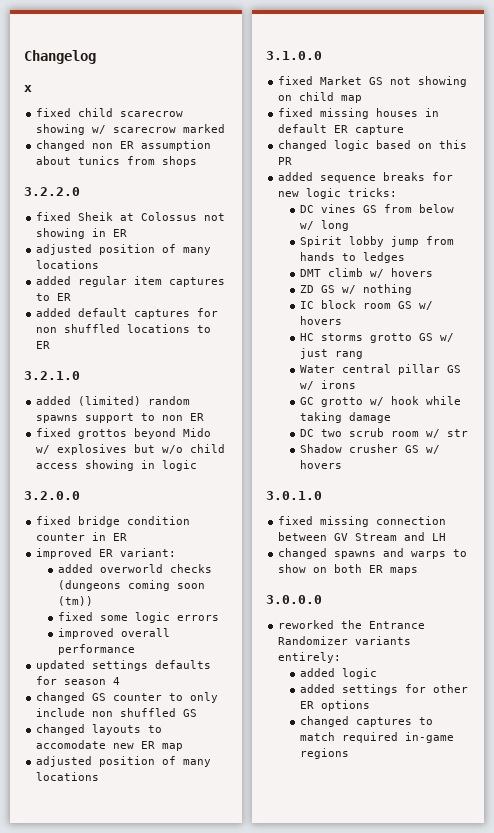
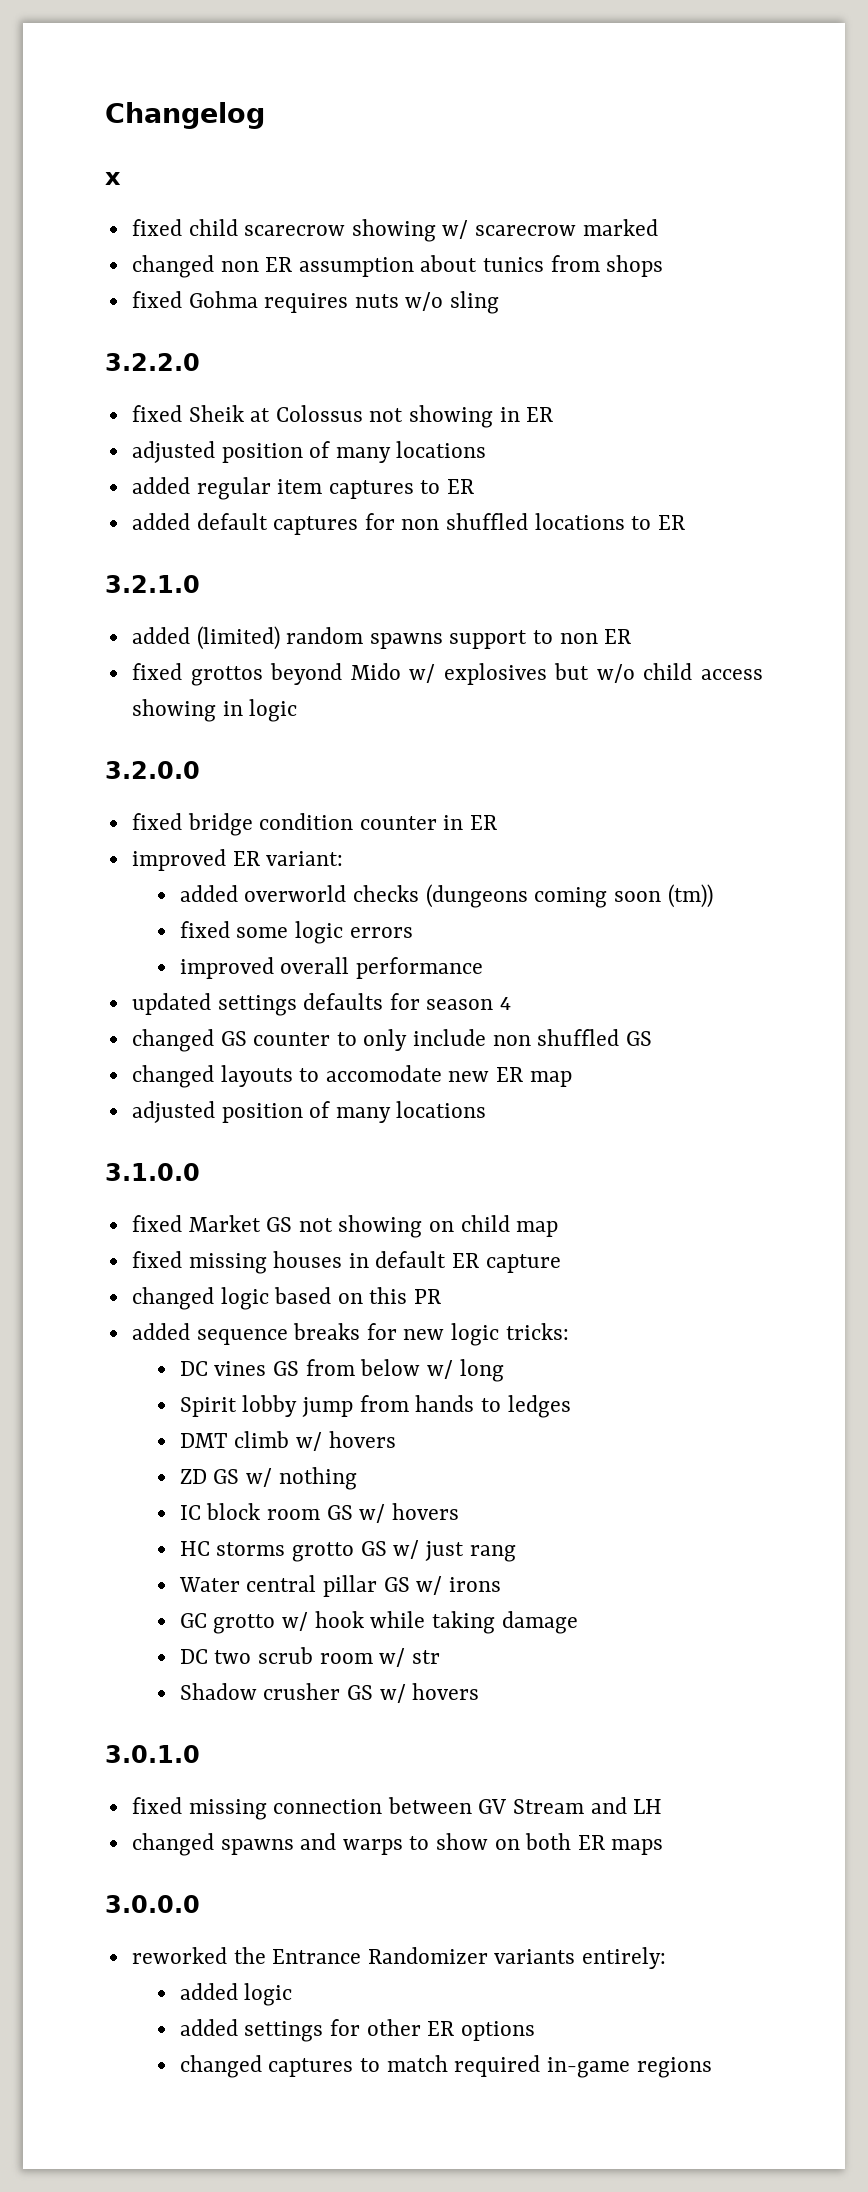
+ fixed Gohma requires nuts w/o sling

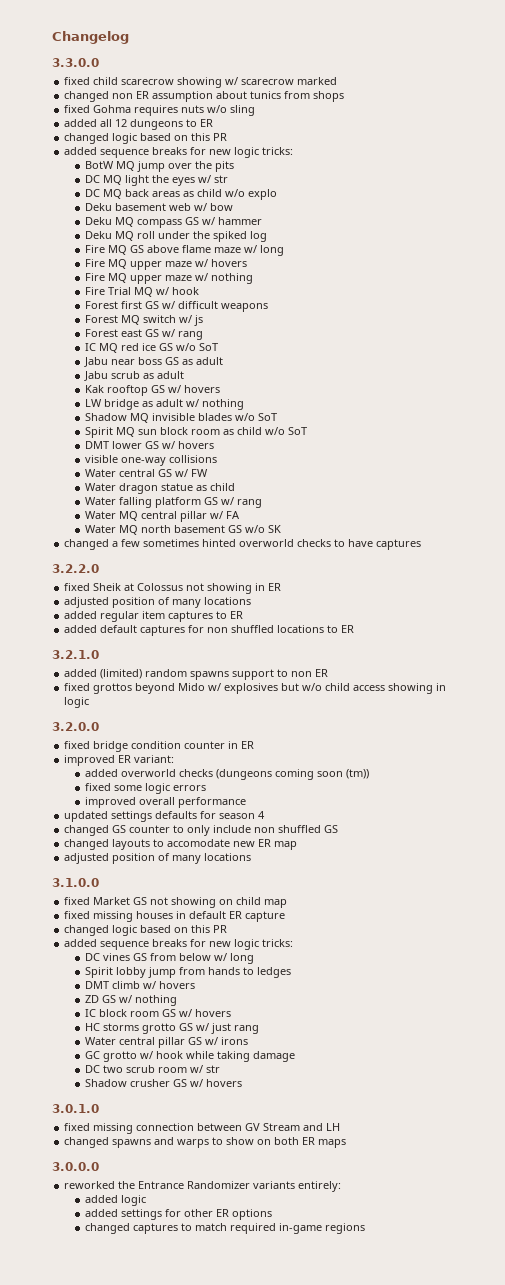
- x
+ 3.3.0.0
+ added all 12 dungeons to ER
+ changed logic based on this PR
+ added sequence breaks for new logic tricks:
+ BotW MQ jump over the pits
+ DC MQ light the eyes w/ str
+ DC MQ back areas as child w/o explo
+ Deku basement web w/ bow
+ Deku MQ compass GS w/ hammer
+ Deku MQ roll under the spiked log
+ Fire MQ GS above flame maze w/ long
+ Fire MQ upper maze w/ hovers
+ Fire MQ upper maze w/ nothing
+ Fire Trial MQ w/ hook
+ Forest first GS w/ difficult weapons
+ Forest MQ switch w/ js
+ Forest east GS w/ rang
+ IC MQ red ice GS w/o SoT
+ Jabu near boss GS as adult
+ Jabu scrub as adult
+ Kak rooftop GS w/ hovers
+ LW bridge as adult w/ nothing
+ Shadow MQ invisible blades w/o SoT
+ Spirit MQ sun block room as child w/o SoT
+ DMT lower GS w/ hovers
+ visible one-way collisions
+ Water central GS w/ FW
+ Water dragon statue as child
+ Water falling platform GS w/ rang
+ Water MQ central pillar w/ FA
+ Water MQ north basement GS w/o SK
+ changed a few sometimes hinted overworld checks to have captures

